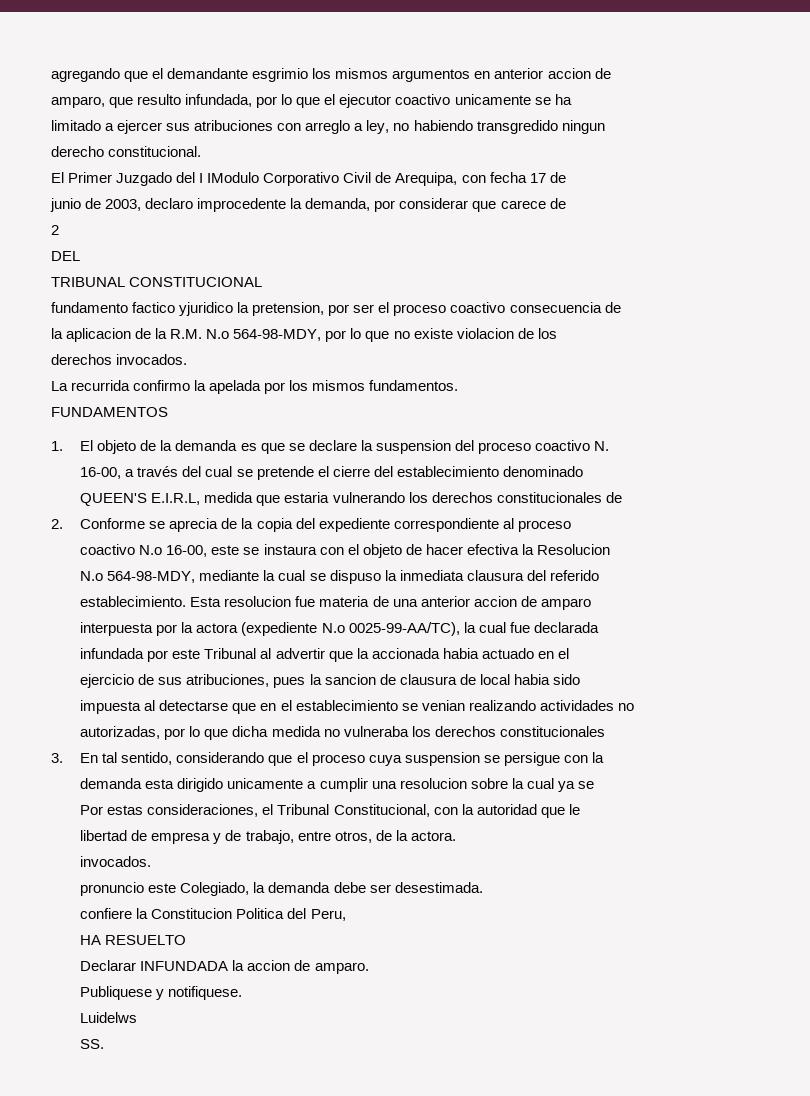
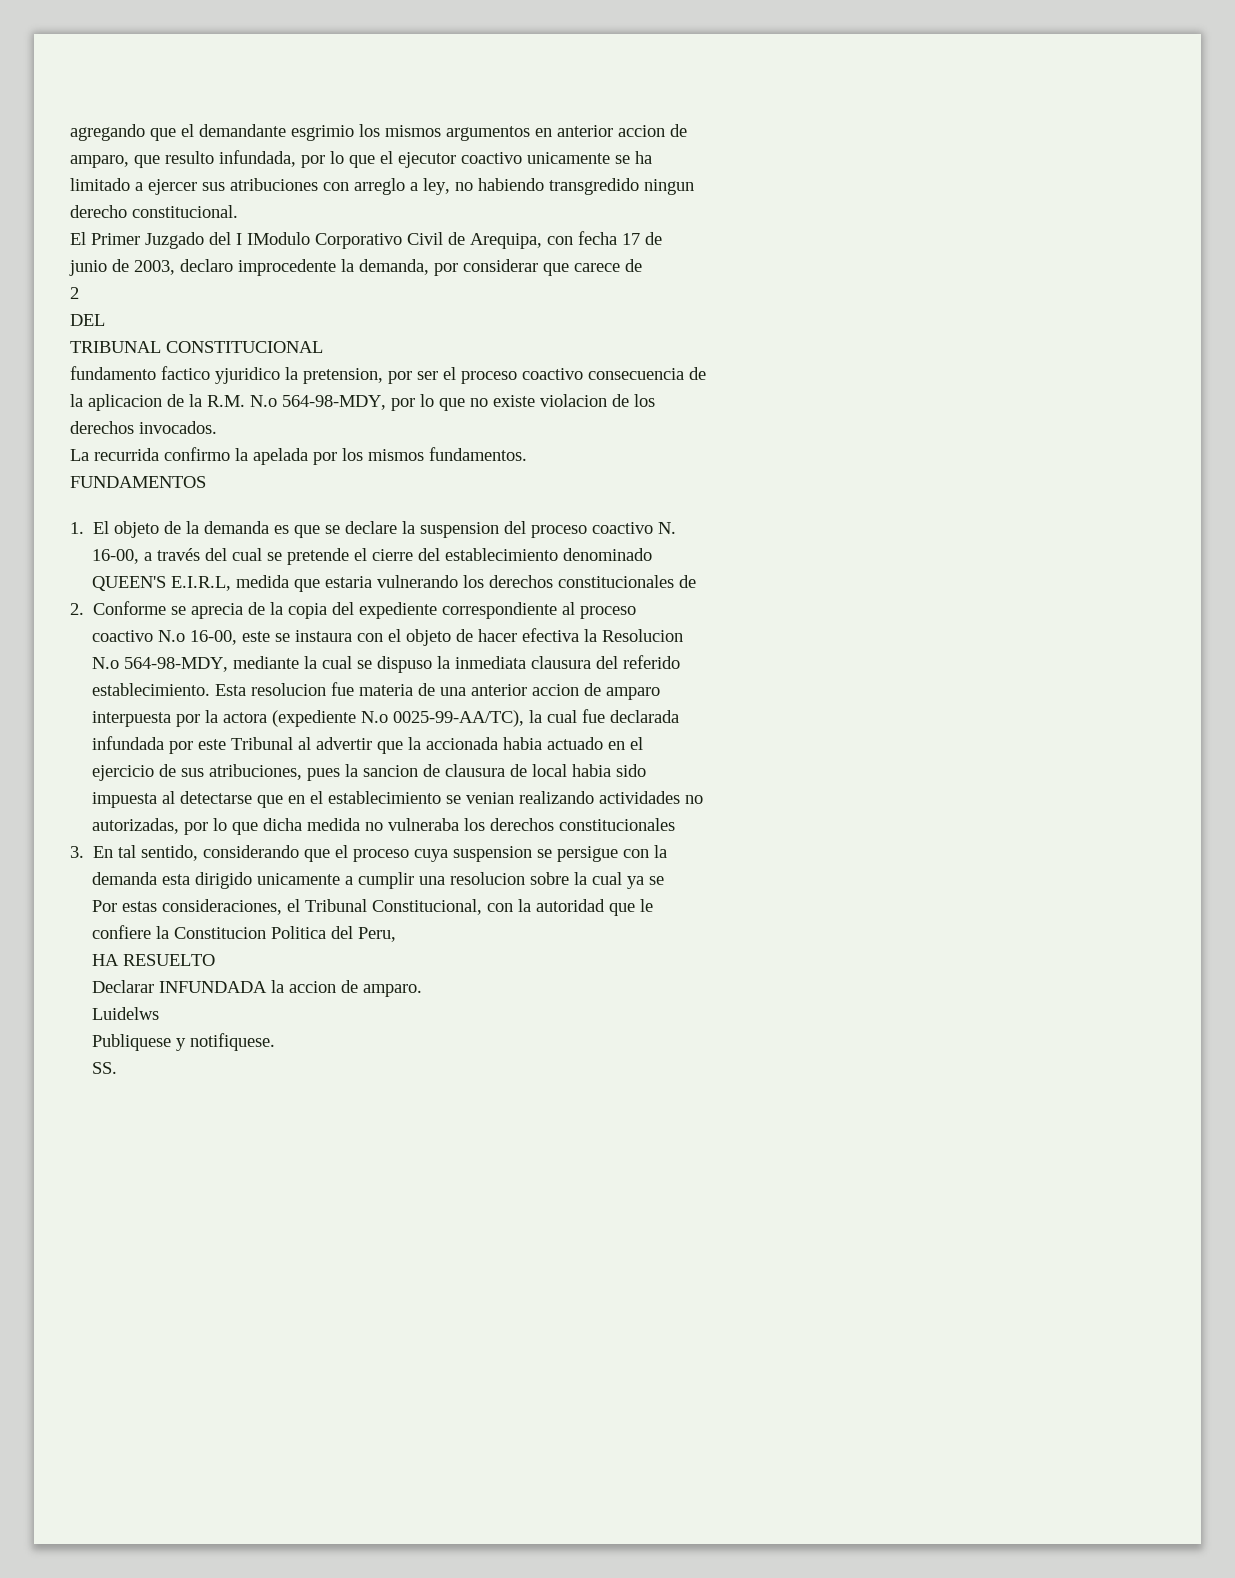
- libertad de empresa y de trabajo, entre otros, de la actora.
- invocados.
- pronuncio este Colegiado, la demanda debe ser desestimada.
+ Luidelws
- Luidelws

